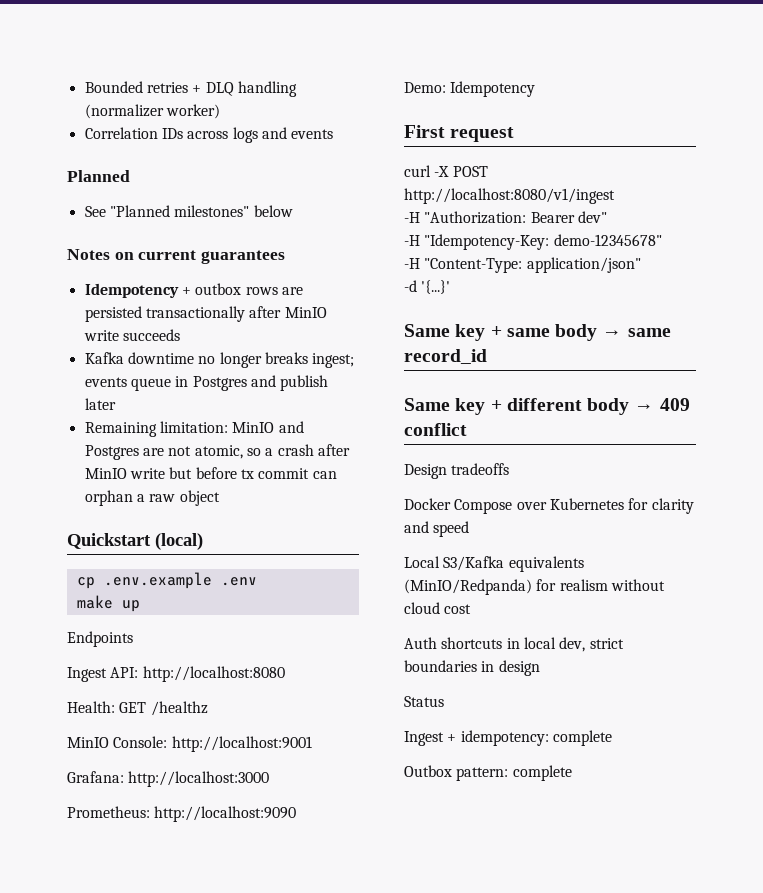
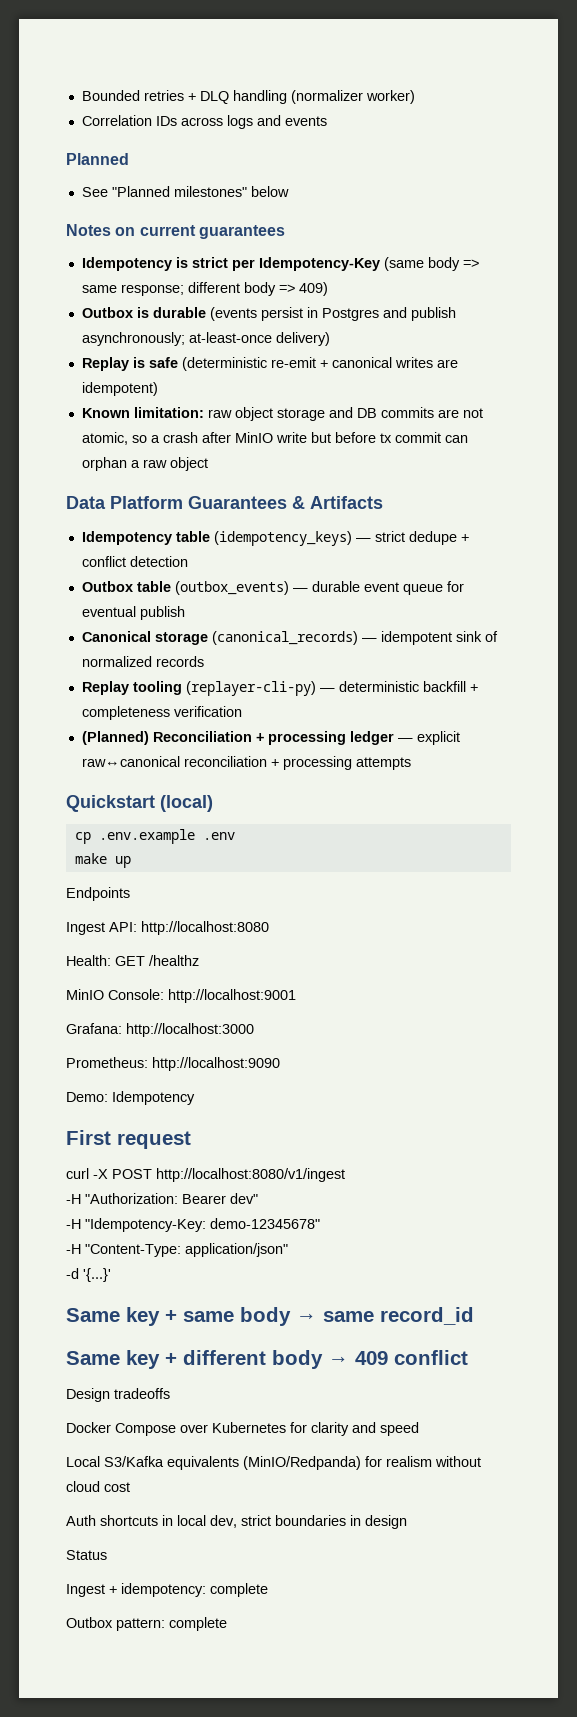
- Idempotency + outbox rows are persisted transactionally after MinIO write succeeds
- Kafka downtime no longer breaks ingest; events queue in Postgres and publish later
- Remaining limitation: MinIO and Postgres are not atomic, so a crash after MinIO write but before tx commit can orphan a raw object
+ Idempotency is strict per Idempotency-Key (same body => same response; different body => 409)
+ Outbox is durable (events persist in Postgres and publish asynchronously; at-least-once delivery)
+ Replay is safe (deterministic re-emit + canonical writes are idempotent)
+ Known limitation: raw object storage and DB commits are not atomic, so a crash after MinIO write but before tx commit can orphan a raw object
+ Data Platform Guarantees & Artifacts
+ Idempotency table (idempotency_keys) — strict dedupe + conflict detection
+ Outbox table (outbox_events) — durable event queue for eventual publish
+ Canonical storage (canonical_records) — idempotent sink of normalized records
+ Replay tooling (replayer-cli-py) — deterministic backfill + completeness verification
+ (Planned) Reconciliation + processing ledger — explicit raw↔canonical reconciliation + processing attempts

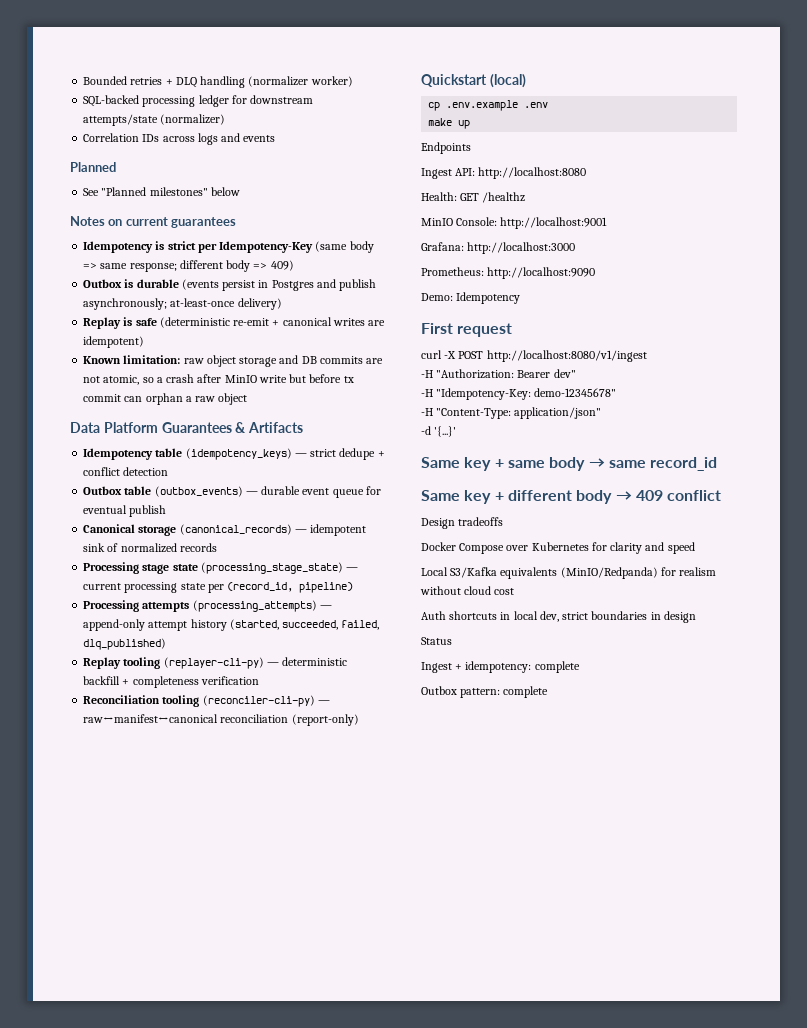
+ SQL-backed processing ledger for downstream attempts/state (normalizer)
+ Processing stage state (processing_stage_state) — current processing state per (record_id, pipeline)
+ Processing attempts (processing_attempts) — append-only attempt history (started, succeeded, failed, dlq_published)
- (Planned) Reconciliation + processing ledger — explicit raw↔canonical reconciliation + processing attempts
+ Reconciliation tooling (reconciler-cli-py) — raw↔manifest↔canonical reconciliation (report-only)

